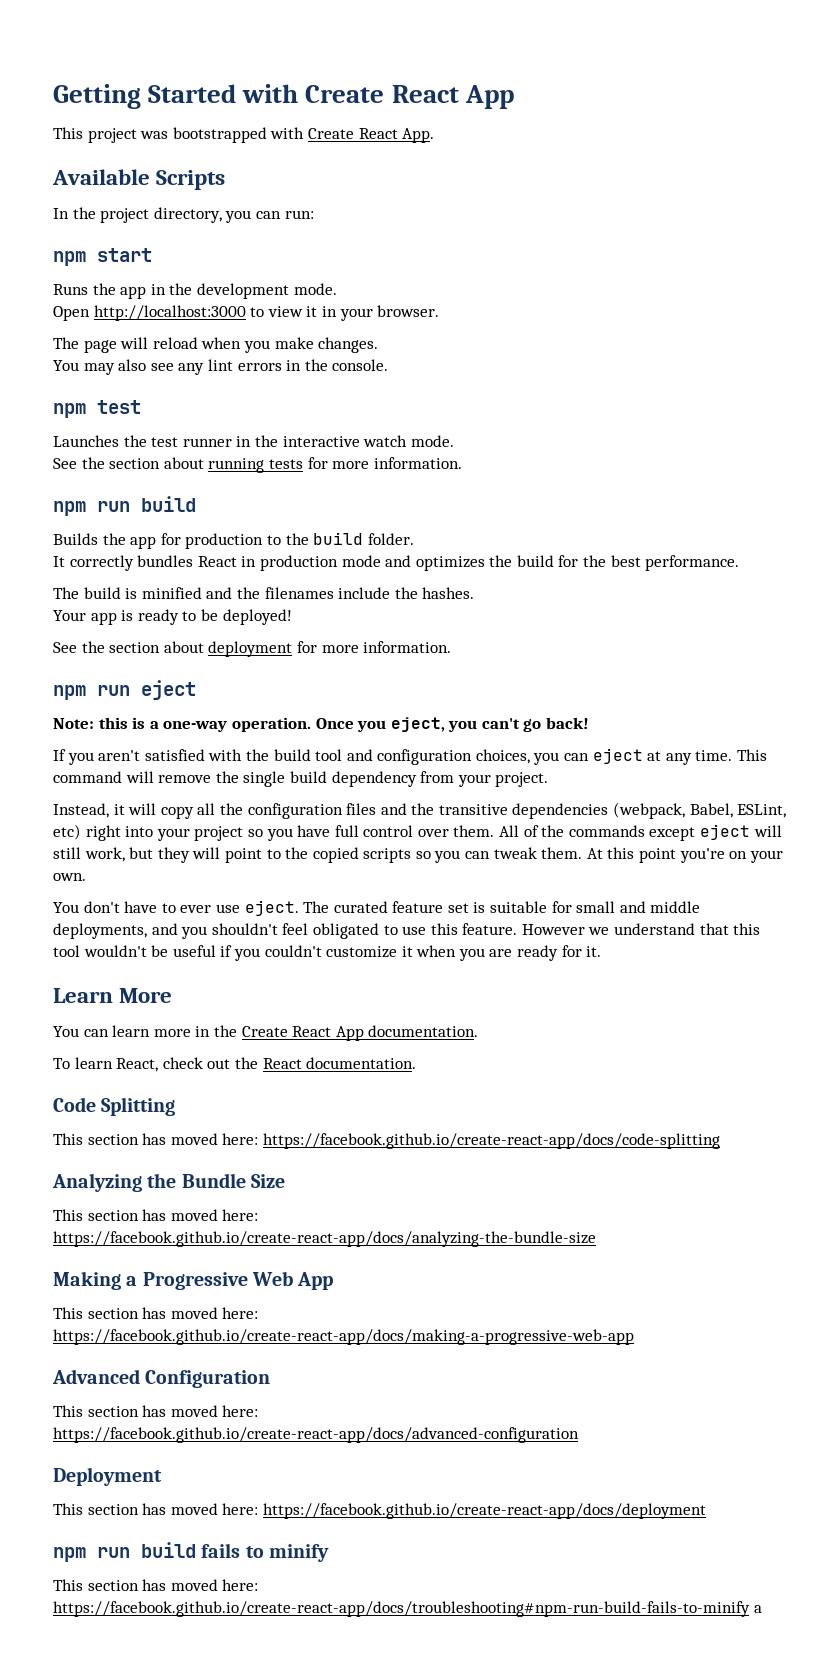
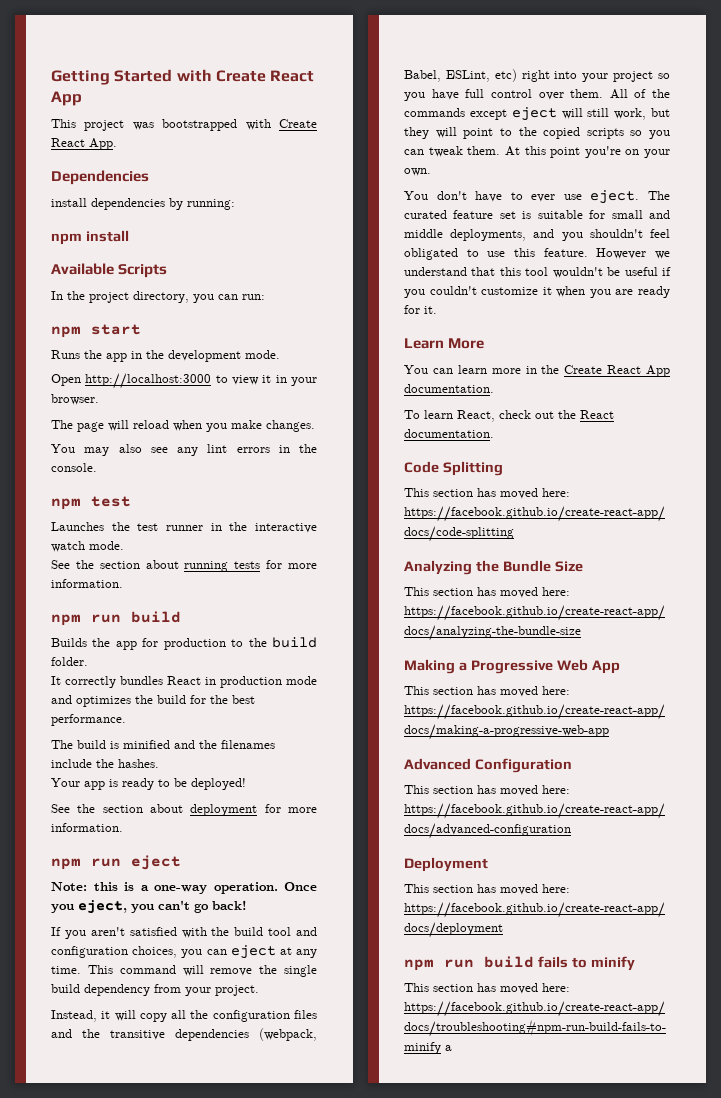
+ Dependencies
+ install dependencies by running:
+ npm install

